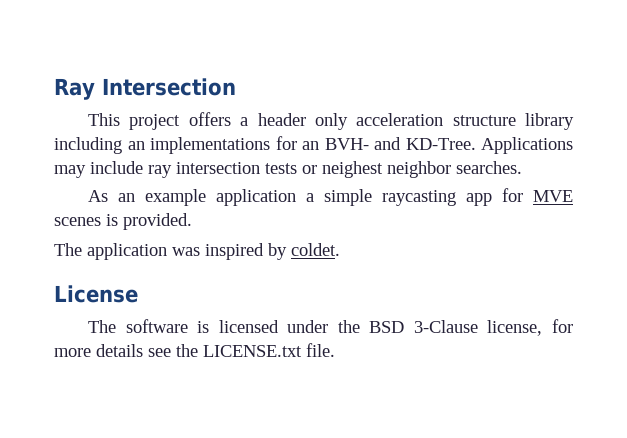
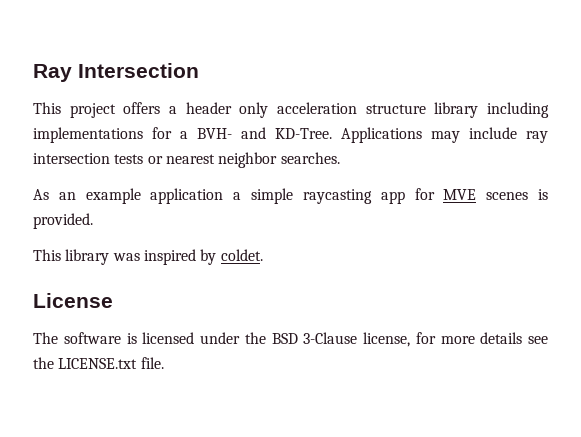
- This project offers a header only acceleration structure library including an implementations for an BVH- and KD-Tree.
+ This project offers a header only acceleration structure library including implementations for a BVH- and KD-Tree.
- Applications may include ray intersection tests or neighest neighbor searches.
+ Applications may include ray intersection tests or nearest neighbor searches.
- The application was inspired by coldet.
+ This library was inspired by coldet.

